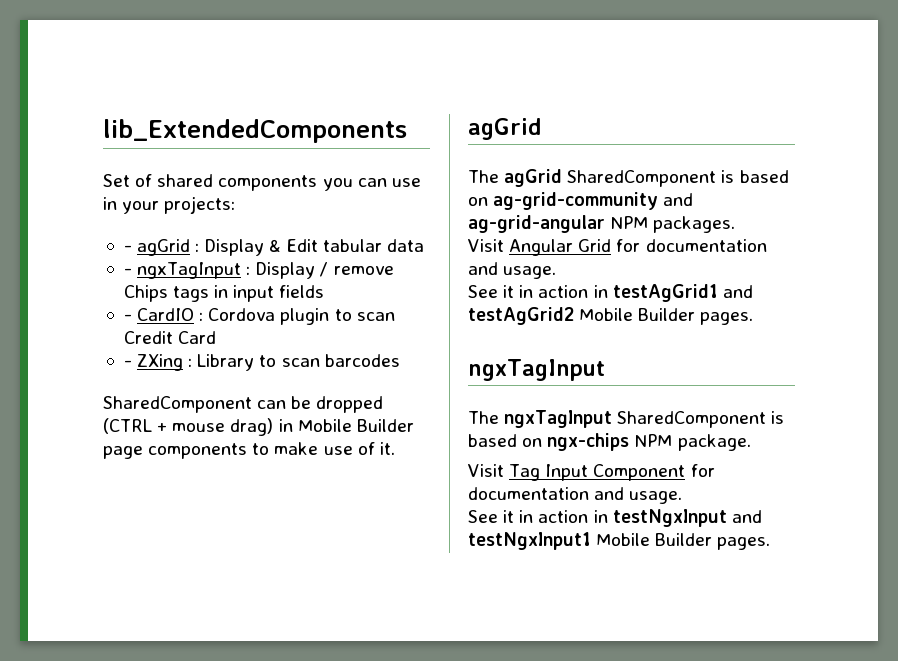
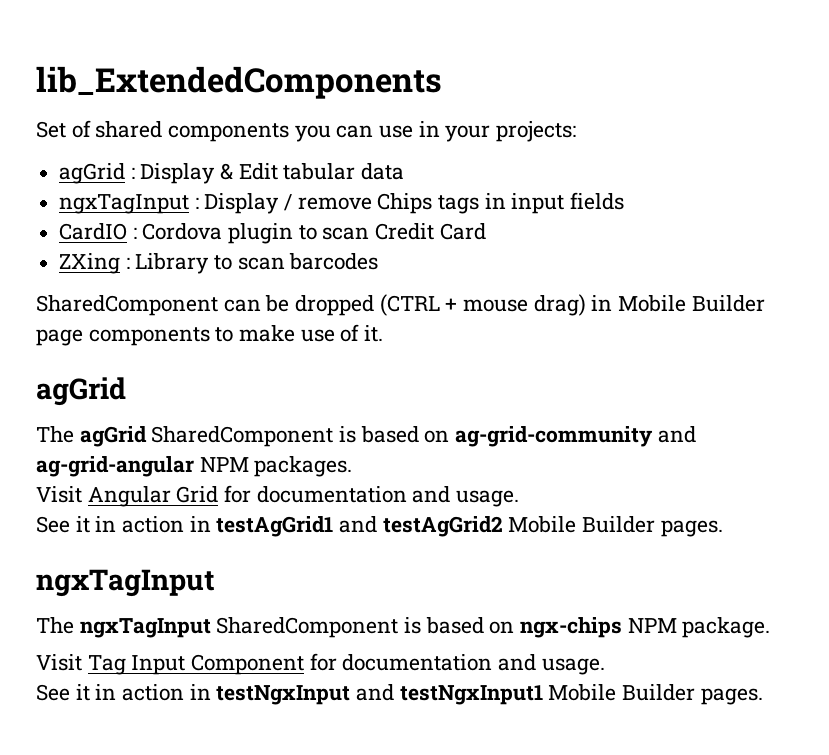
- - agGrid : Display & Edit tabular data
+ agGrid : Display & Edit tabular data
- - ngxTagInput : Display / remove Chips tags in input fields
+ ngxTagInput : Display / remove Chips tags in input fields
- - CardIO : Cordova plugin to scan Credit Card
+ CardIO : Cordova plugin to scan Credit Card
- - ZXing : Library to scan barcodes
+ ZXing : Library to scan barcodes

